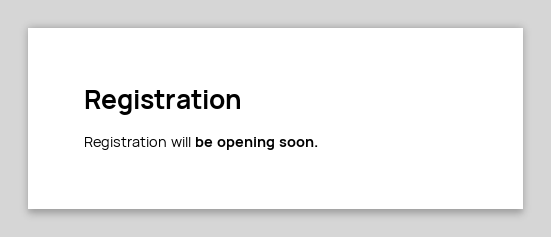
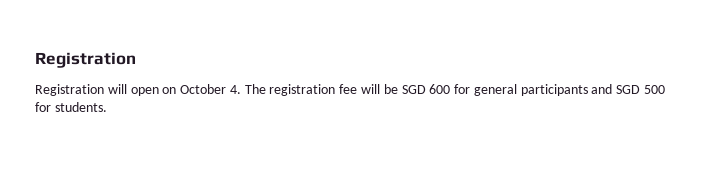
- Registration will be opening soon.
+ Registration will open on October 4. The registration fee will be SGD 600 for general participants and SGD 500 for students.

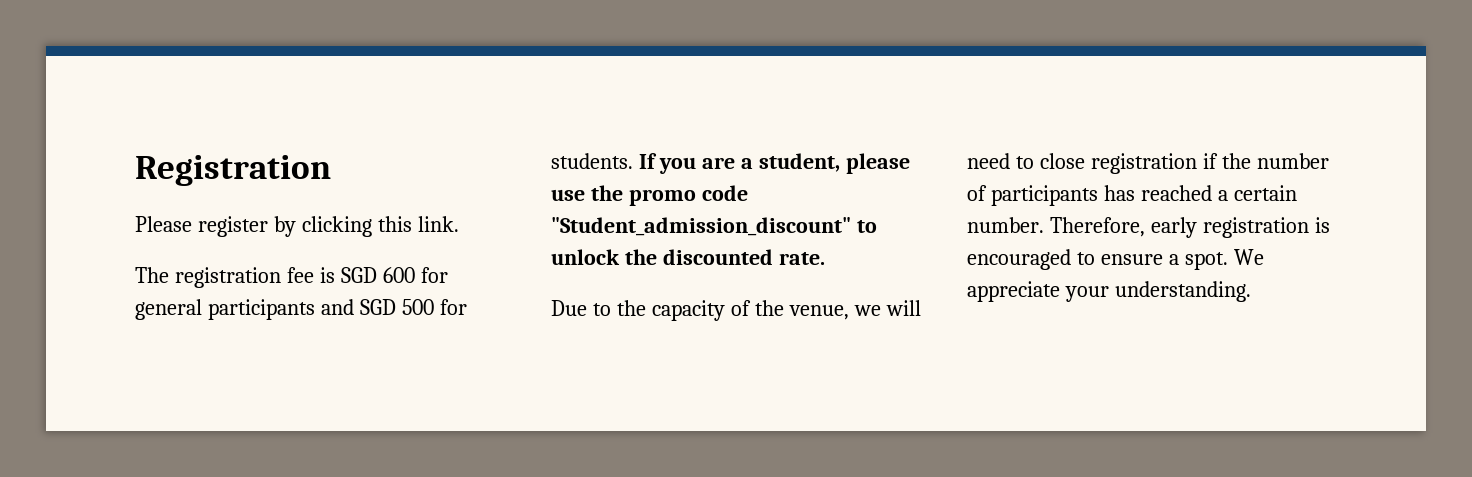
- Registration will open on October 4. The registration fee will be SGD 600 for general participants and SGD 500 for students.
+ Please register by clicking this link.
+ The registration fee is SGD 600 for general participants and SGD 500 for students.
+ If you are a student, please use the promo code "Student_admission_discount" to unlock the discounted rate.
+ Due to the capacity of the venue, we will need to close registration if the number of participants has reached a certain number. Therefore, early registration is encouraged to ensure a spot. We appreciate your understanding.

